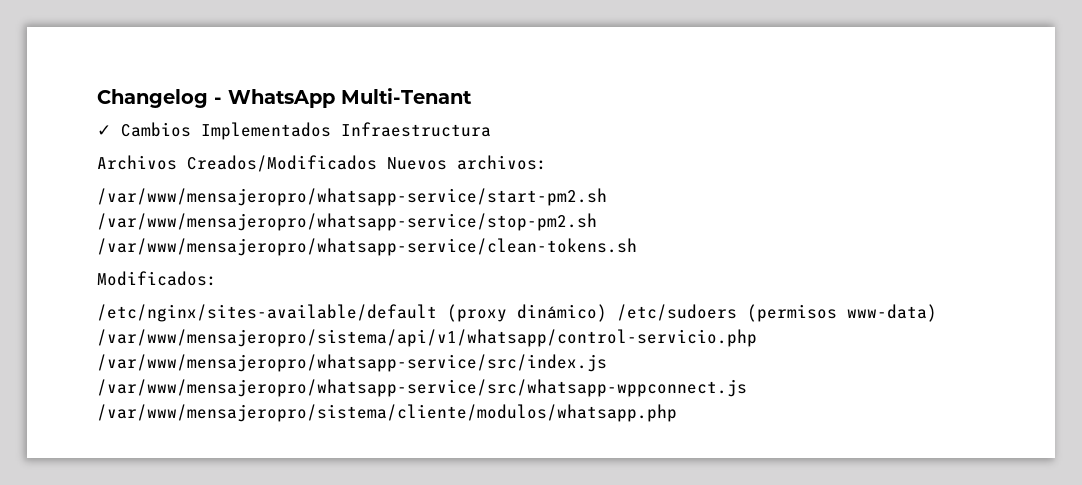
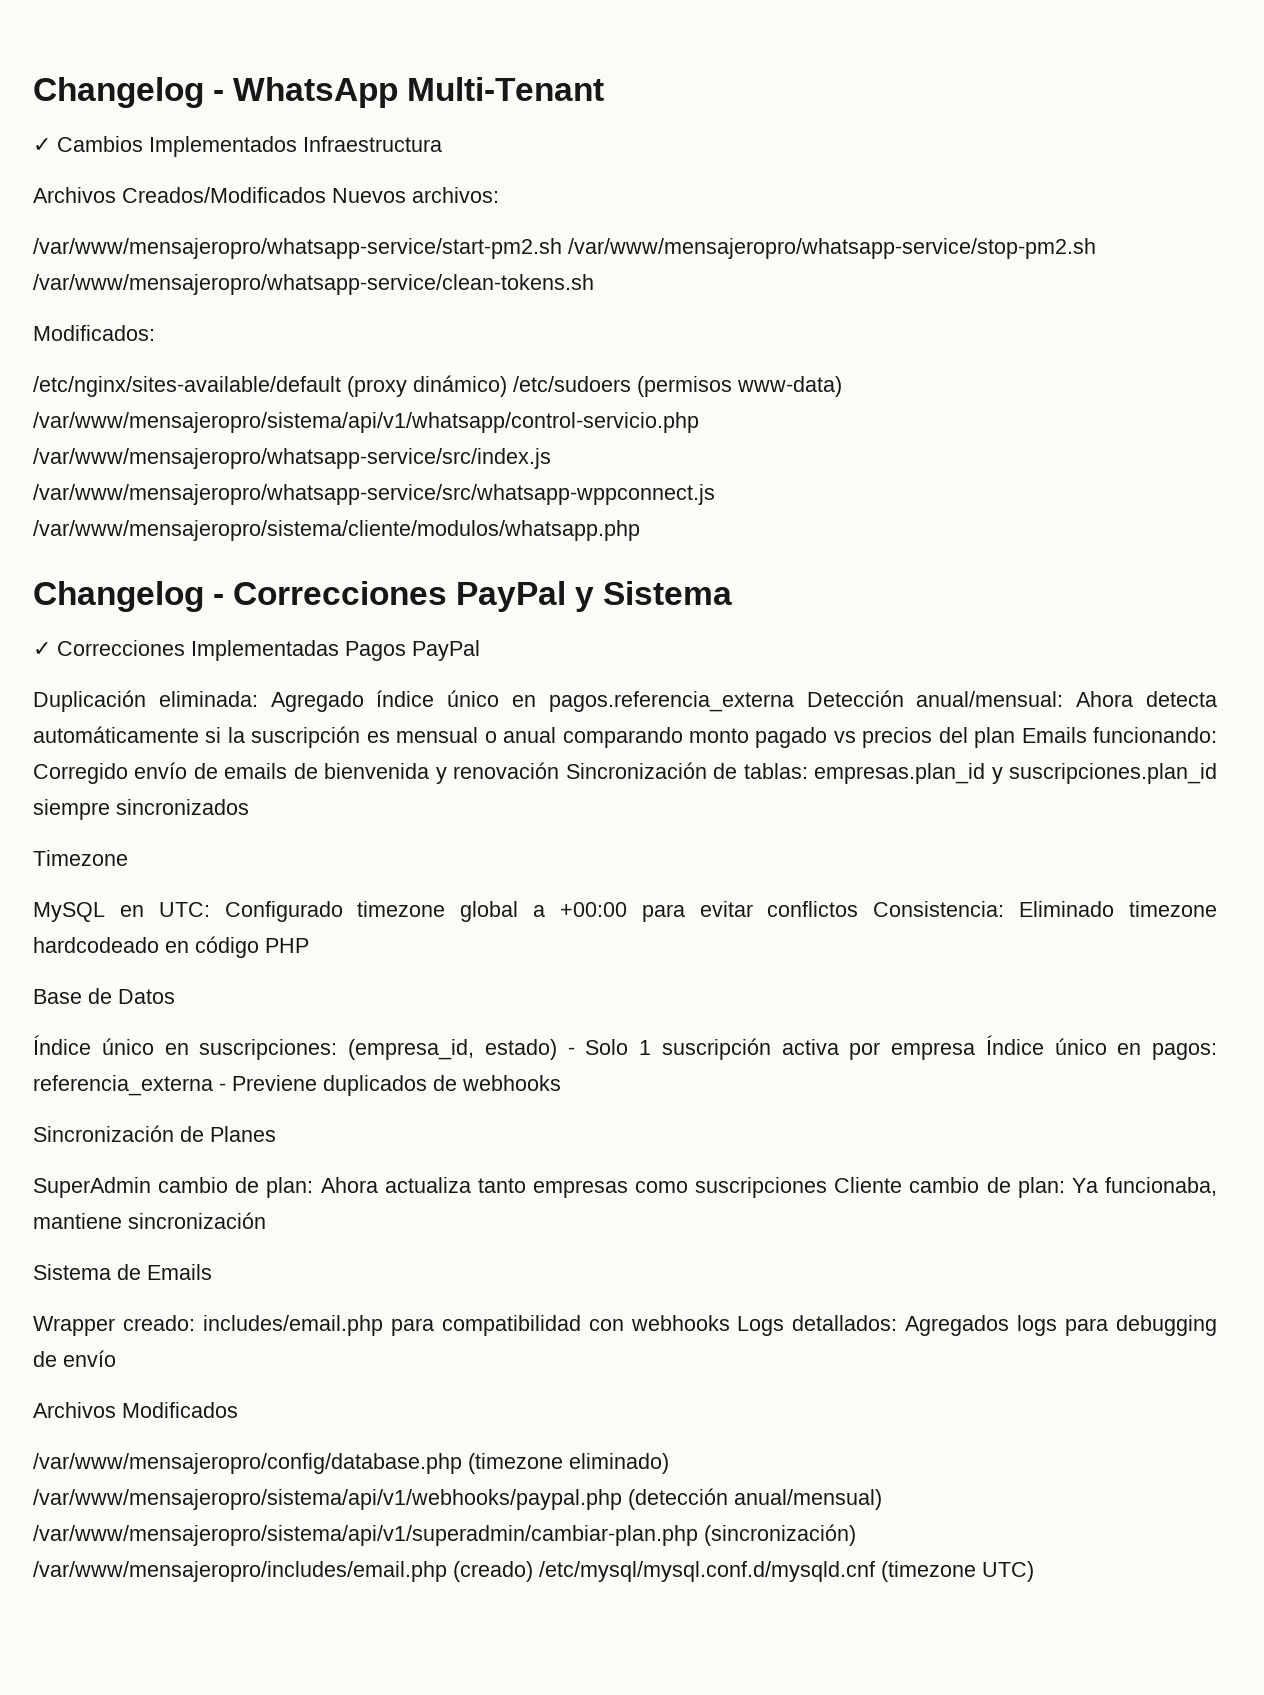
+ Changelog - Correcciones PayPal y Sistema
+ ✓ Correcciones Implementadas Pagos PayPal
+ Duplicación eliminada: Agregado índice único en pagos.referencia_externa Detección anual/mensual: Ahora detecta automáticamente si la suscripción es mensual o anual comparando monto pagado vs precios del plan Emails funcionando: Corregido envío de emails de bienvenida y renovación Sincronización de tablas: empresas.plan_id y suscripciones.plan_id siempre sincronizados
+ Timezone
+ MySQL en UTC: Configurado timezone global a +00:00 para evitar conflictos Consistencia: Eliminado timezone hardcodeado en código PHP
+ Base de Datos
+ Índice único en suscripciones: (empresa_id, estado) - Solo 1 suscripción activa por empresa Índice único en pagos: referencia_externa - Previene duplicados de webhooks
+ Sincronización de Planes
+ SuperAdmin cambio de plan: Ahora actualiza tanto empresas como suscripciones Cliente cambio de plan: Ya funcionaba, mantiene sincronización
+ Sistema de Emails
+ Wrapper creado: includes/email.php para compatibilidad con webhooks Logs detallados: Agregados logs para debugging de envío
+ Archivos Modificados
+ /var/www/mensajeropro/config/database.php (timezone eliminado) /var/www/mensajeropro/sistema/api/v1/webhooks/paypal.php (detección anual/mensual) /var/www/mensajeropro/sistema/api/v1/superadmin/cambiar-plan.php (sincronización) /var/www/mensajeropro/includes/email.php (creado) /etc/mysql/mysql.conf.d/mysqld.cnf (timezone UTC)

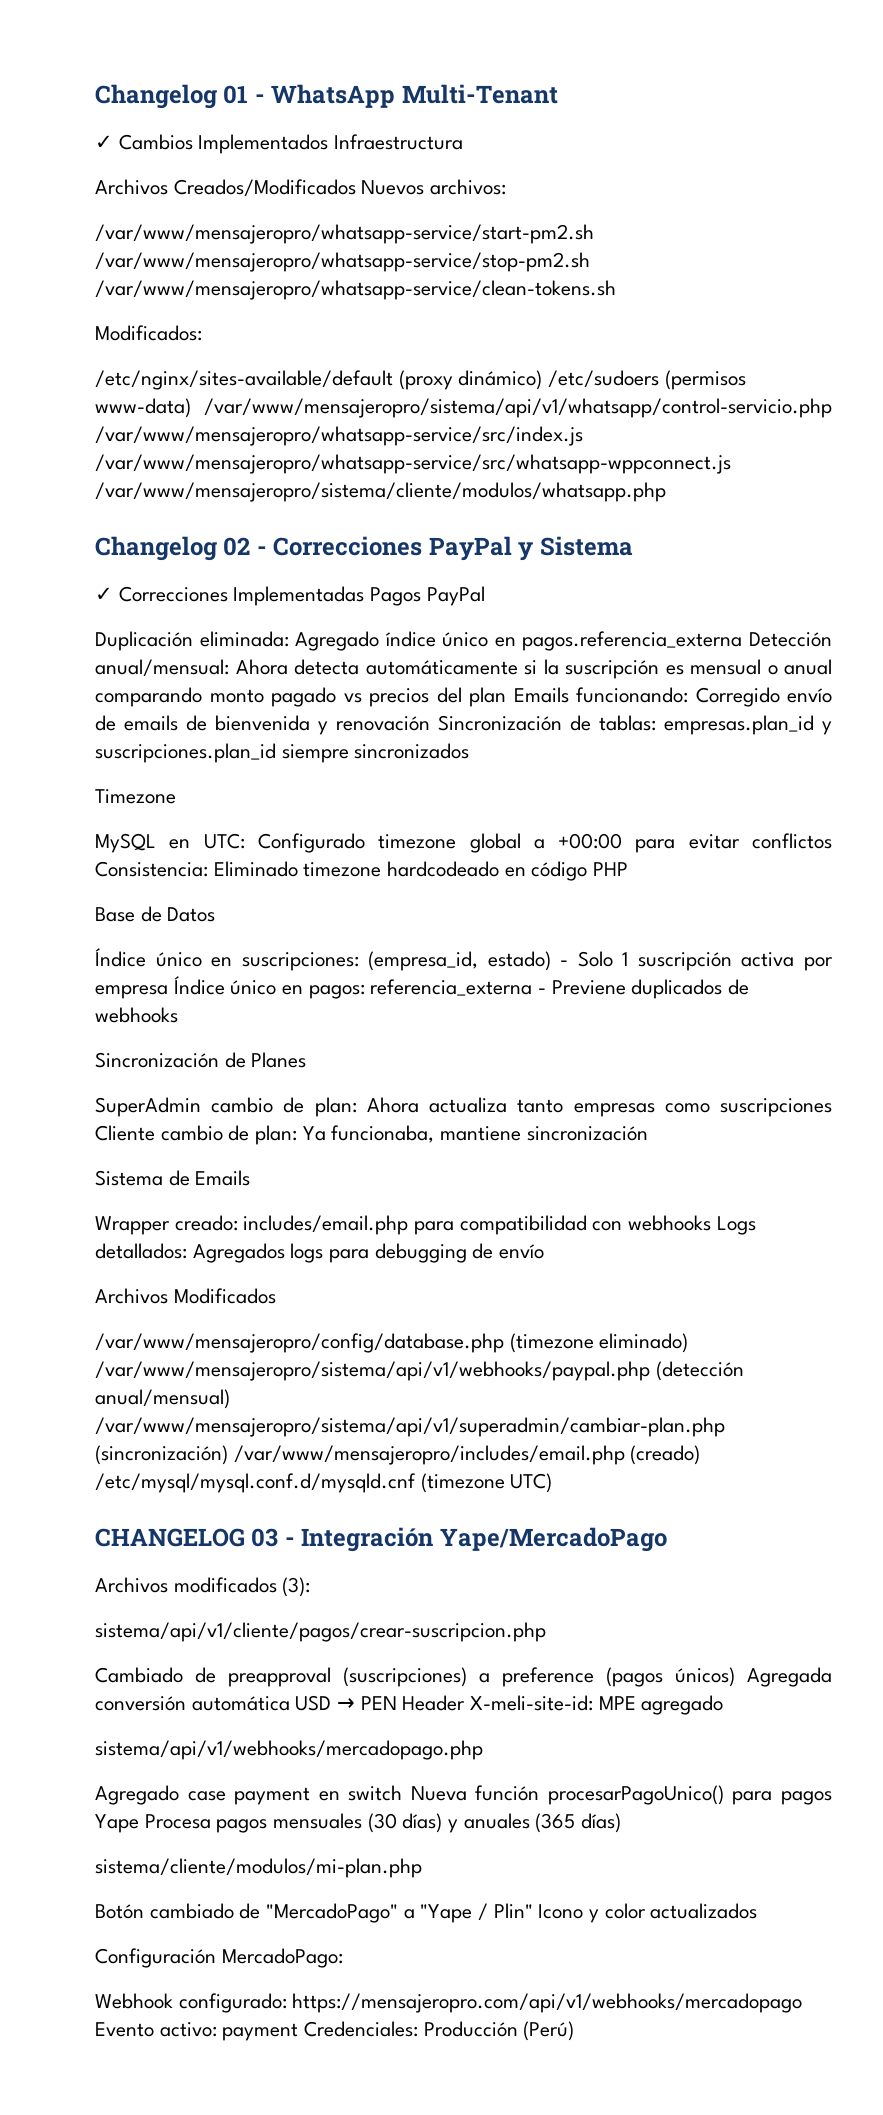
- Changelog - WhatsApp Multi-Tenant
+ Changelog 01 - WhatsApp Multi-Tenant
- Changelog - Correcciones PayPal y Sistema
+ Changelog 02 - Correcciones PayPal y Sistema
+ CHANGELOG 03 - Integración Yape/MercadoPago
+ Archivos modificados (3):
+ sistema/api/v1/cliente/pagos/crear-suscripcion.php
+ Cambiado de preapproval (suscripciones) a preference (pagos únicos) Agregada conversión automática USD → PEN Header X-meli-site-id: MPE agregado
+ sistema/api/v1/webhooks/mercadopago.php
+ Agregado case payment en switch Nueva función procesarPagoUnico() para pagos Yape Procesa pagos mensuales (30 días) y anuales (365 días)
+ sistema/cliente/modulos/mi-plan.php
+ Botón cambiado de "MercadoPago" a "Yape / Plin" Icono y color actualizados
+ Configuración MercadoPago:
+ Webhook configurado: https://mensajeropro.com/api/v1/webhooks/mercadopago Evento activo: payment Credenciales: Producción (Perú)

